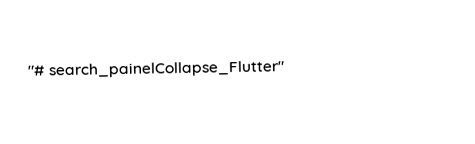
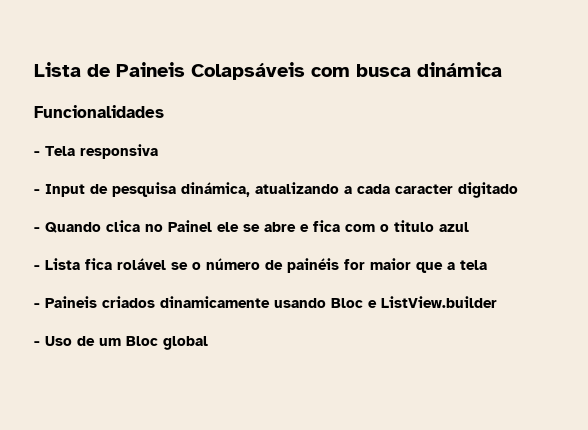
- "# search_painelCollapse_Flutter"
+ Lista de Paineis Colapsáveis com busca dinámica
+ Funcionalidades
+ - Tela responsiva
+ - Input de pesquisa dinámica, atualizando a cada caracter digitado
+ - Quando clica no Painel ele se abre e fica com o titulo azul
+ - Lista fica rolável se o número de painéis for maior que a tela
+ - Paineis criados dinamicamente usando Bloc e ListView.builder
+ - Uso de um Bloc global

